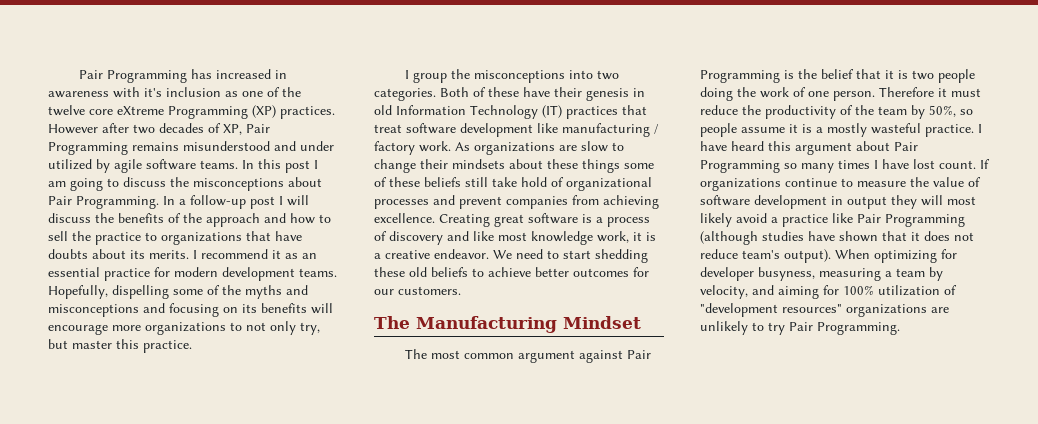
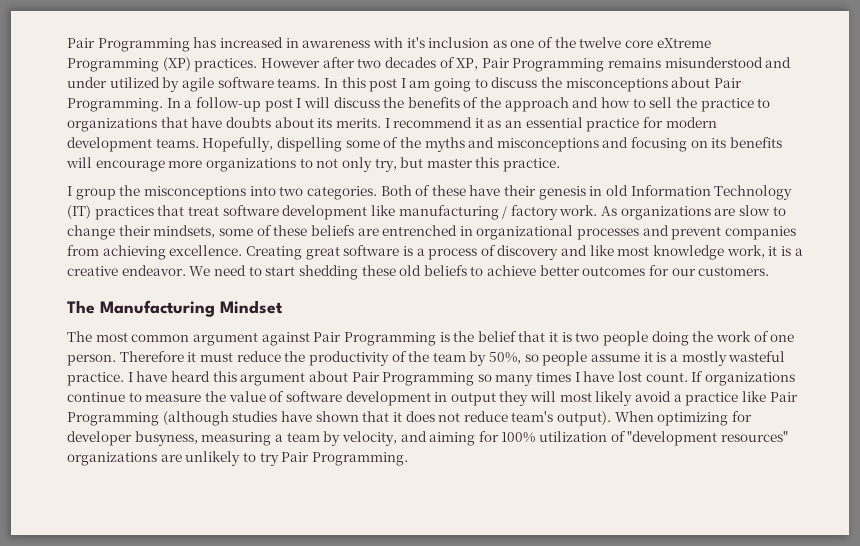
- As organizations are slow to change their mindsets about these things some of these beliefs still take hold of organizational processes and prevent companies from achieving excellence.
+ As organizations are slow to change their mindsets, some of these beliefs are entrenched in organizational processes and prevent companies from achieving excellence.

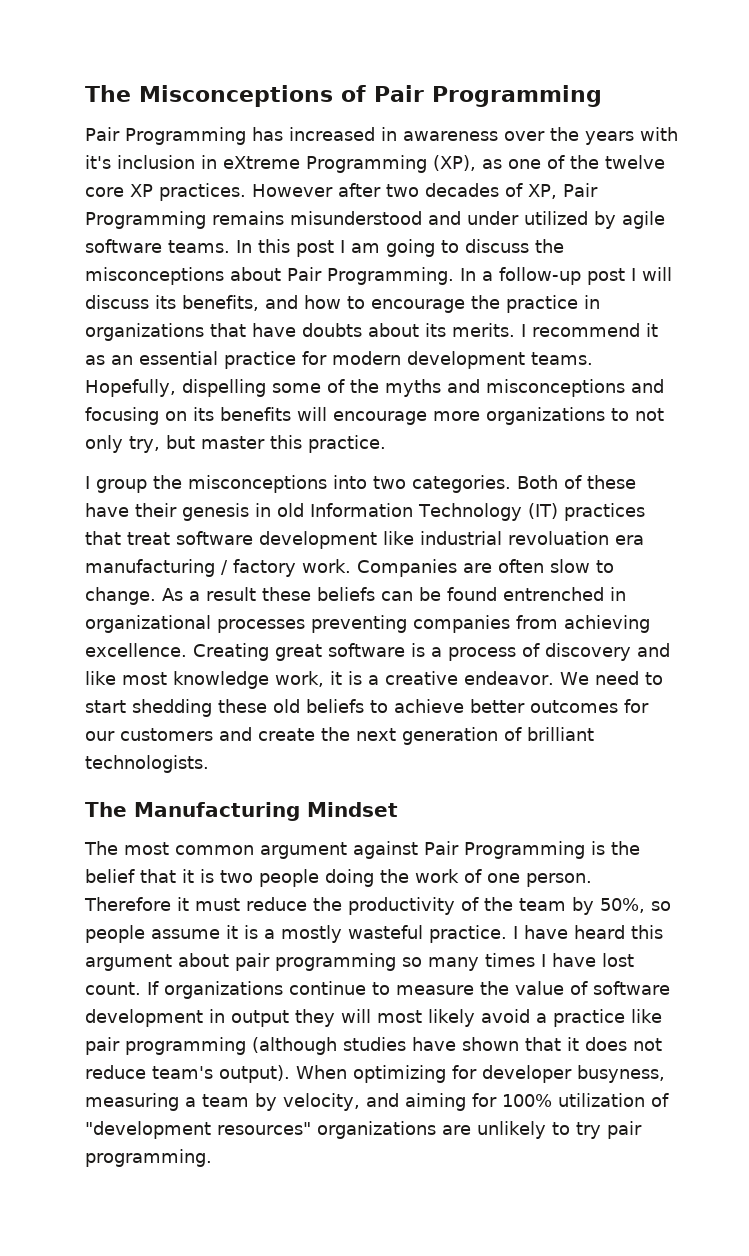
+ The Misconceptions of Pair Programming
- Pair Programming has increased in awareness with it's inclusion as one of the twelve core eXtreme Programming (XP) practices.
+ Pair Programming has increased in awareness over the years with it's inclusion in eXtreme Programming (XP), as one of the twelve core XP practices.
- In a follow-up post I will discuss the benefits of the approach and how to sell the practice to organizations that have doubts about its merits.
+ In a follow-up post I will discuss its benefits, and how to encourage the practice in organizations that have doubts about its merits.
- Both of these have their genesis in old Information Technology (IT) practices that treat software development like manufacturing / factory work.
+ Both of these have their genesis in old Information Technology (IT) practices that treat software development like industrial revoluation era manufacturing / factory work.
- As organizations are slow to change their mindsets, some of these beliefs are entrenched in organizational processes and prevent companies from achieving excellence.
+ Companies are often slow to change. As a result these beliefs can be found entrenched in organizational processes preventing companies from achieving excellence.
- We need to start shedding these old beliefs to achieve better outcomes for our customers.
+ We need to start shedding these old beliefs to achieve better outcomes for our customers and create the next generation of brilliant technologists.
- I have heard this argument about Pair Programming so many times I have lost count.
+ I have heard this argument about pair programming so many times I have lost count.
- If organizations continue to measure the value of software development in output they will most likely avoid a practice like Pair Programming (although studies have shown that it does not reduce team's output).
+ If organizations continue to measure the value of software development in output they will most likely avoid a practice like pair programming (although studies have shown that it does not reduce team's output).
- When optimizing for developer busyness, measuring a team by velocity, and aiming for 100% utilization of "development resources" organizations are unlikely to try Pair Programming.
+ When optimizing for developer busyness, measuring a team by velocity, and aiming for 100% utilization of "development resources" organizations are unlikely to try pair programming.

